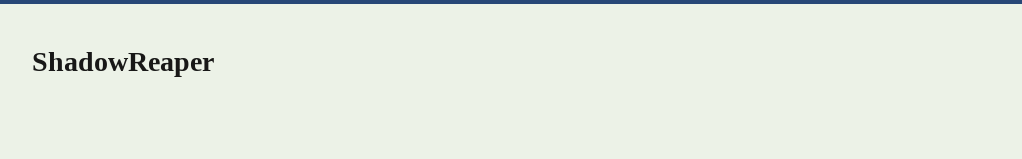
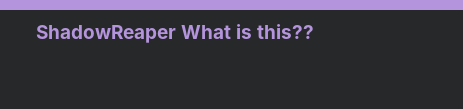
- ShadowReaper
+ ShadowReaper What is this??

